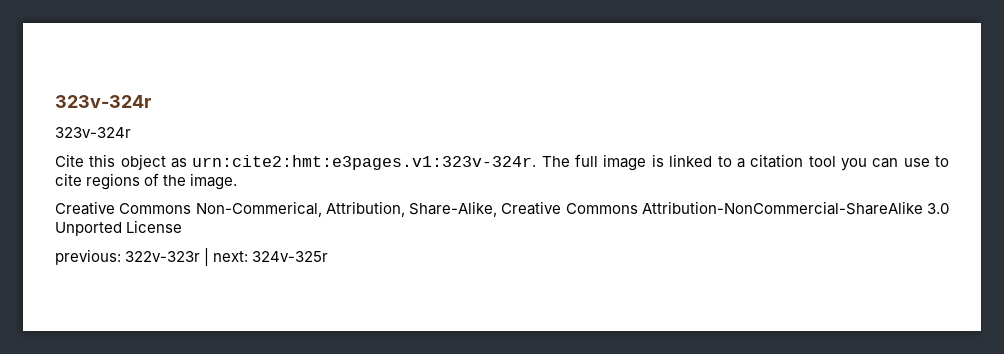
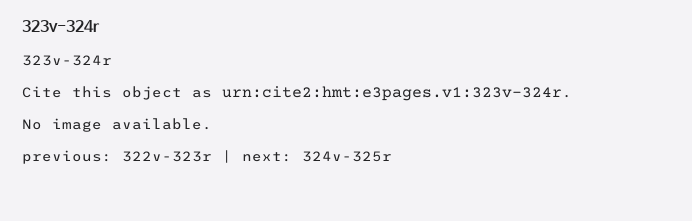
- Cite this object as urn:cite2:hmt:e3pages.v1:323v-324r. The full image is linked to a citation tool you can use to cite regions of the image.
- Creative Commons Non-Commerical, Attribution, Share-Alike, Creative Commons Attribution-NonCommercial-ShareAlike 3.0 Unported License
+ Cite this object as urn:cite2:hmt:e3pages.v1:323v-324r.
+ No image available.

